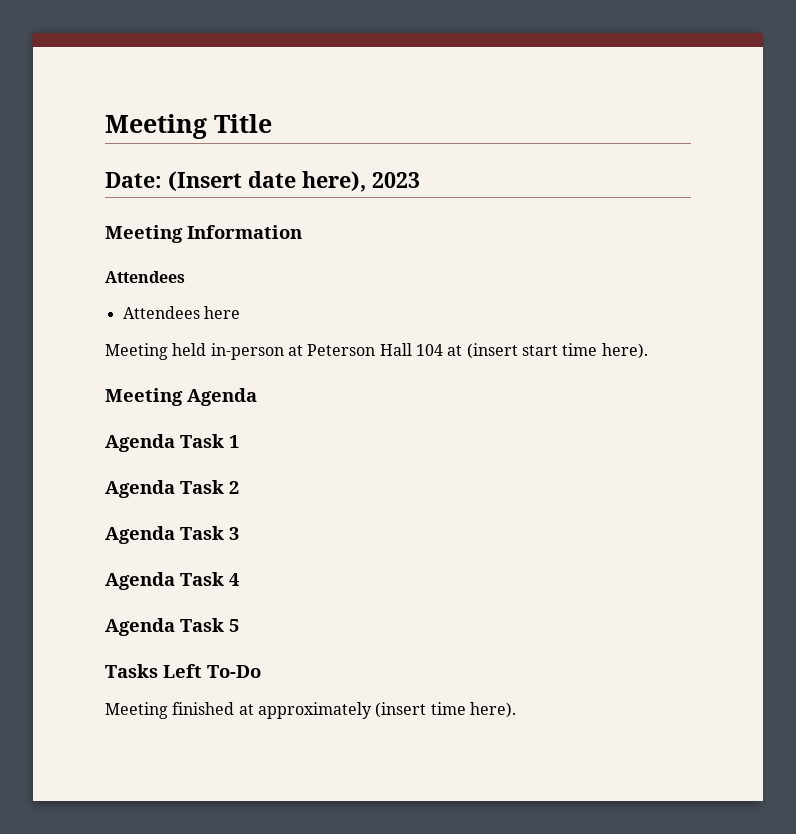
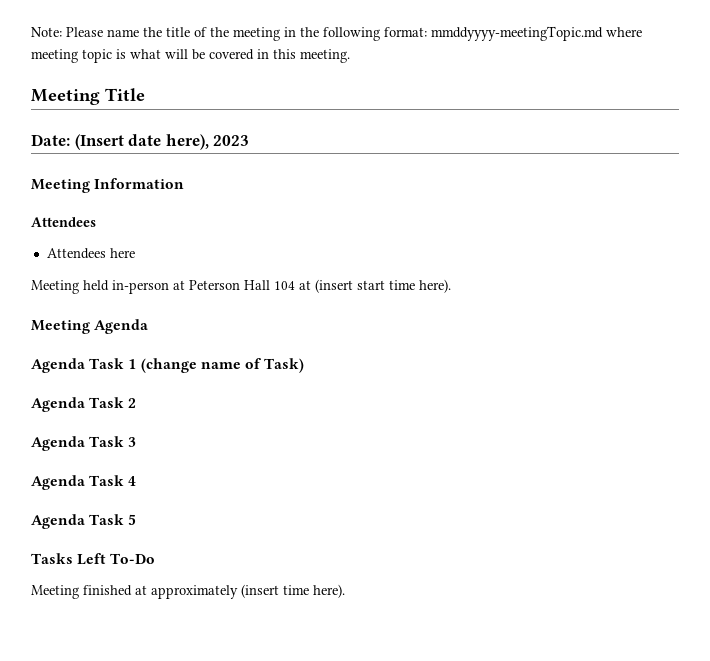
+ Note: Please name the title of the meeting in the following format: mmddyyyy-meetingTopic.md where meeting topic is what will be covered in this meeting.
- Agenda Task 1
+ Agenda Task 1 (change name of Task)

